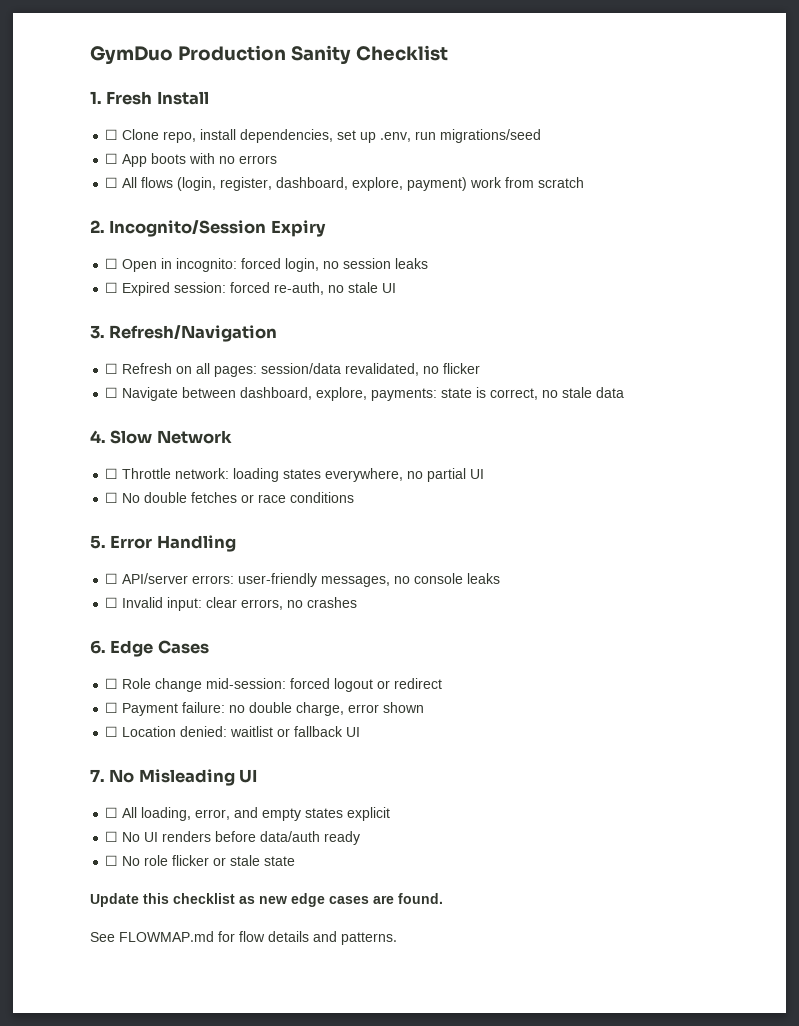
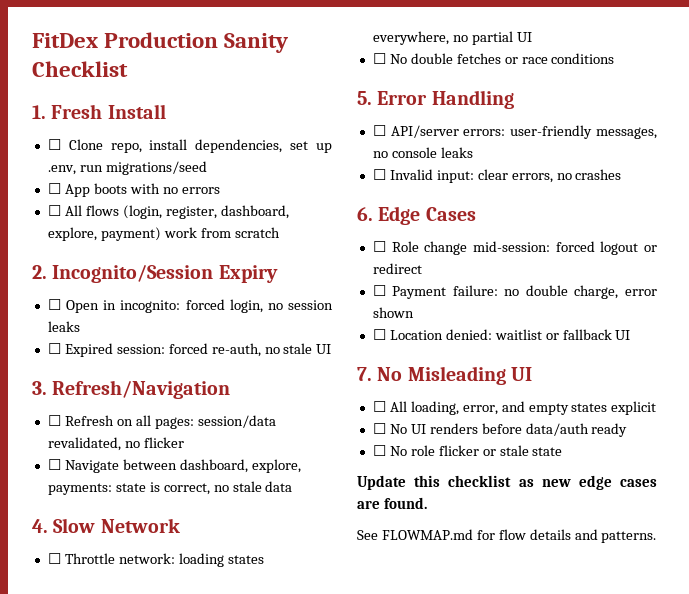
- GymDuo Production Sanity Checklist
+ FitDex Production Sanity Checklist

